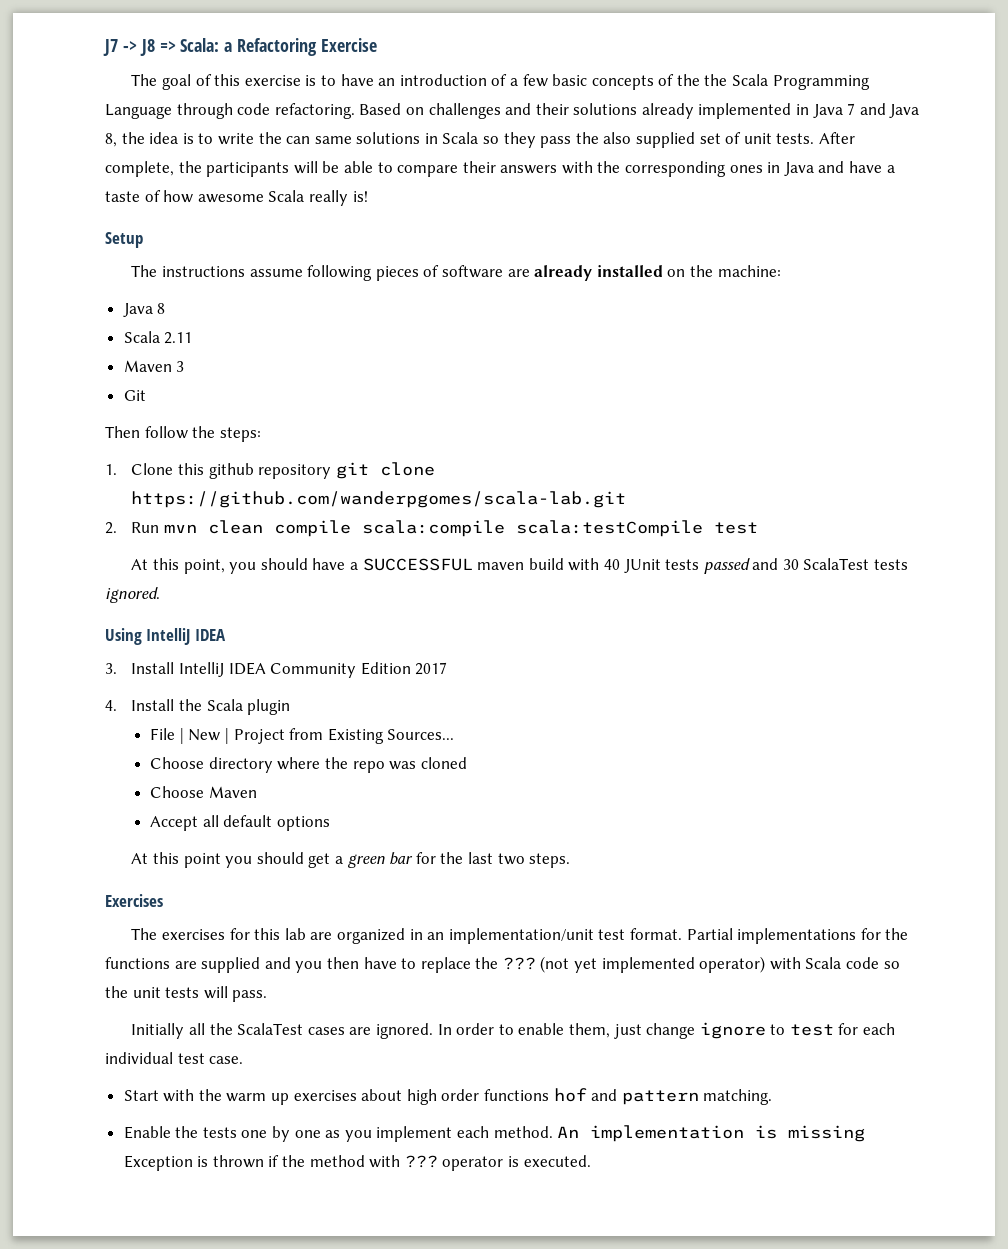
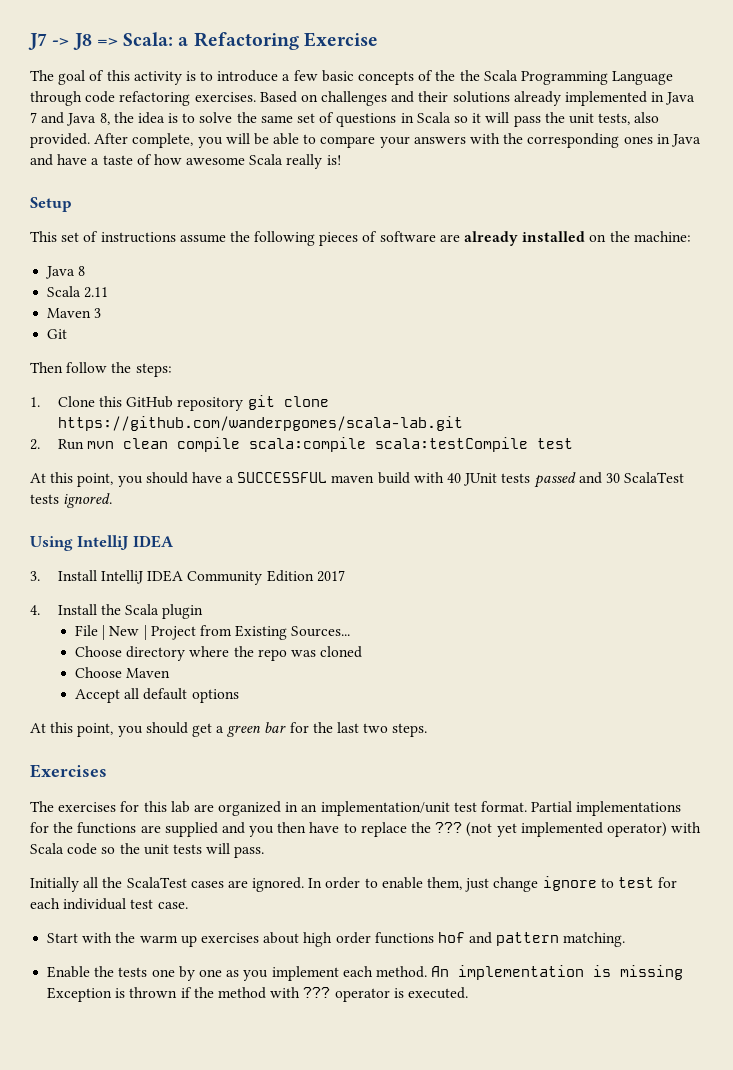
- The goal of this exercise is to have an introduction of a few basic concepts of the the Scala Programming Language through code refactoring.
+ The goal of this activity is to introduce a few basic concepts of the the Scala Programming Language through code refactoring exercises.
- Based on challenges and their solutions already implemented in Java 7 and Java 8, the idea is to write the can same solutions in Scala so they pass the also supplied set of unit tests. After complete, the participants will be able to compare their answers with the corresponding ones in Java and have a taste of how awesome Scala really is!
+ Based on challenges and their solutions already implemented in Java 7 and Java 8, the idea is to solve the same set of questions in Scala so it will pass the unit tests, also provided. After complete, you will be able to compare your answers with the corresponding ones in Java and have a taste of how awesome Scala really is!
- The instructions assume following pieces of software are already installed on the machine:
+ This set of instructions assume the following pieces of software are already installed on the machine:
- 1. Clone this github repository git clone https://github.com/wanderpgomes/scala-lab.git
+ 1. Clone this GitHub repository git clone https://github.com/wanderpgomes/scala-lab.git
- At this point you should get a green bar for the last two steps.
+ At this point, you should get a green bar for the last two steps.

